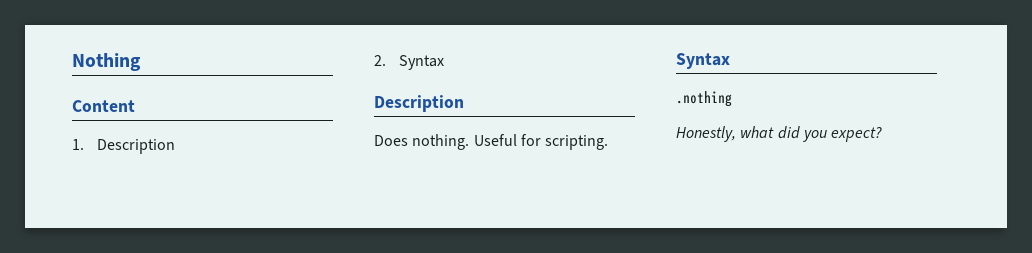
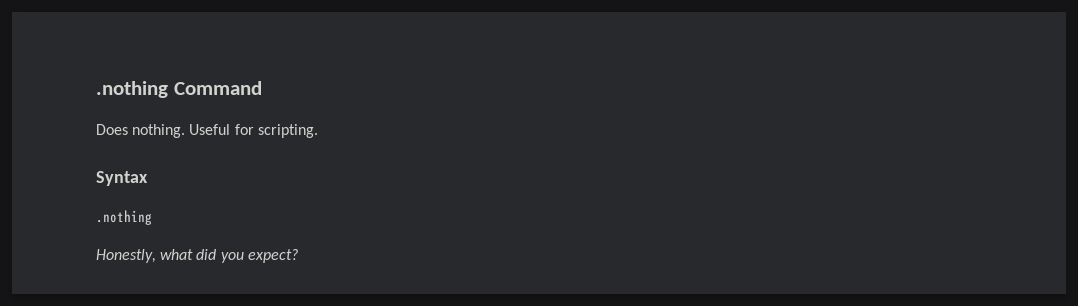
- Nothing
- Content
- 1. Description
- 2. Syntax
- Description
+ .nothing Command

